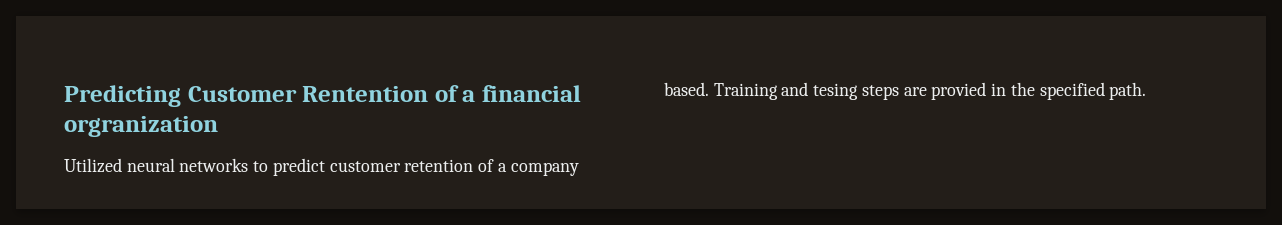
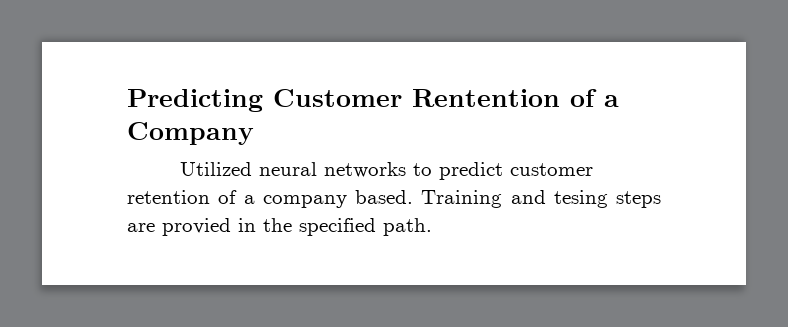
- Predicting Customer Rentention of a financial orgranization
+ Predicting Customer Rentention of a Company

